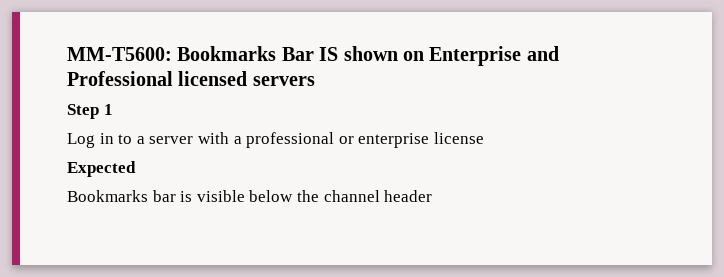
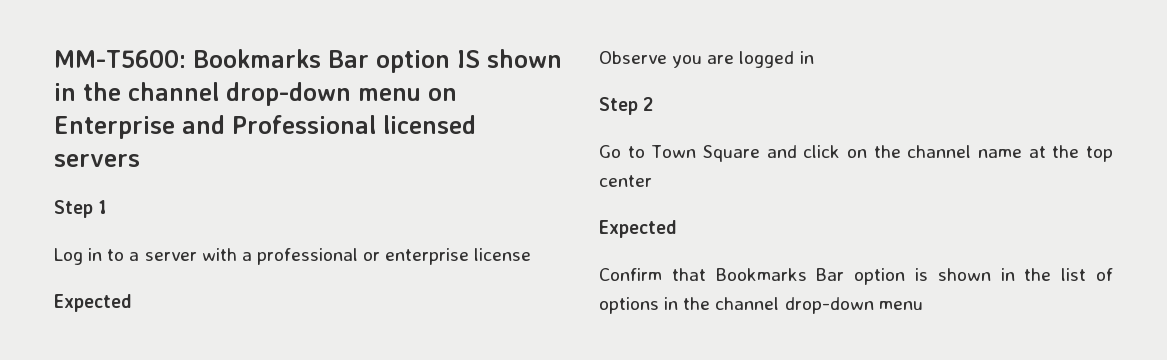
- MM-T5600: Bookmarks Bar IS shown on Enterprise and Professional licensed servers
+ MM-T5600: Bookmarks Bar option IS shown in the channel drop-down menu on Enterprise and Professional licensed servers
- Bookmarks bar is visible below the channel header
+ Observe you are logged in
+ Step 2
+ Go to Town Square and click on the channel name at the top center
+ Expected
+ Confirm that Bookmarks Bar option is shown in the list of options in the channel drop-down menu

